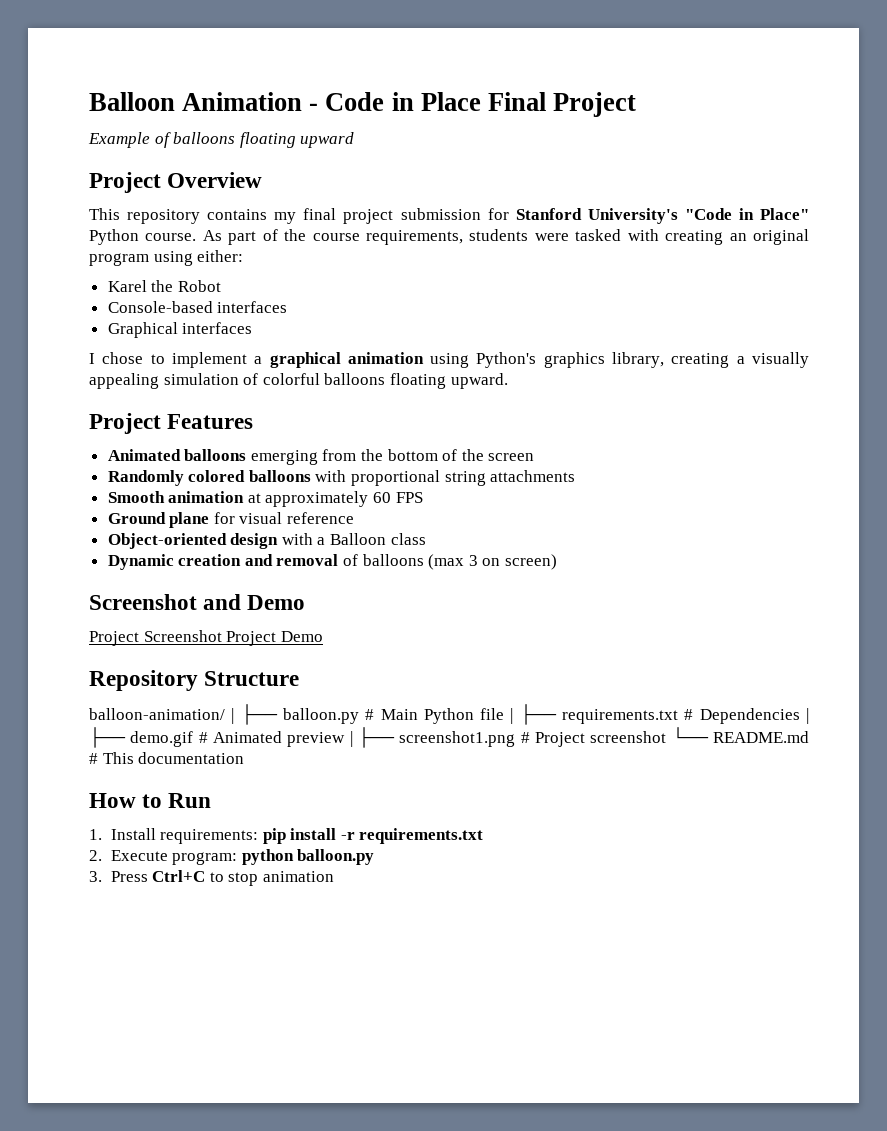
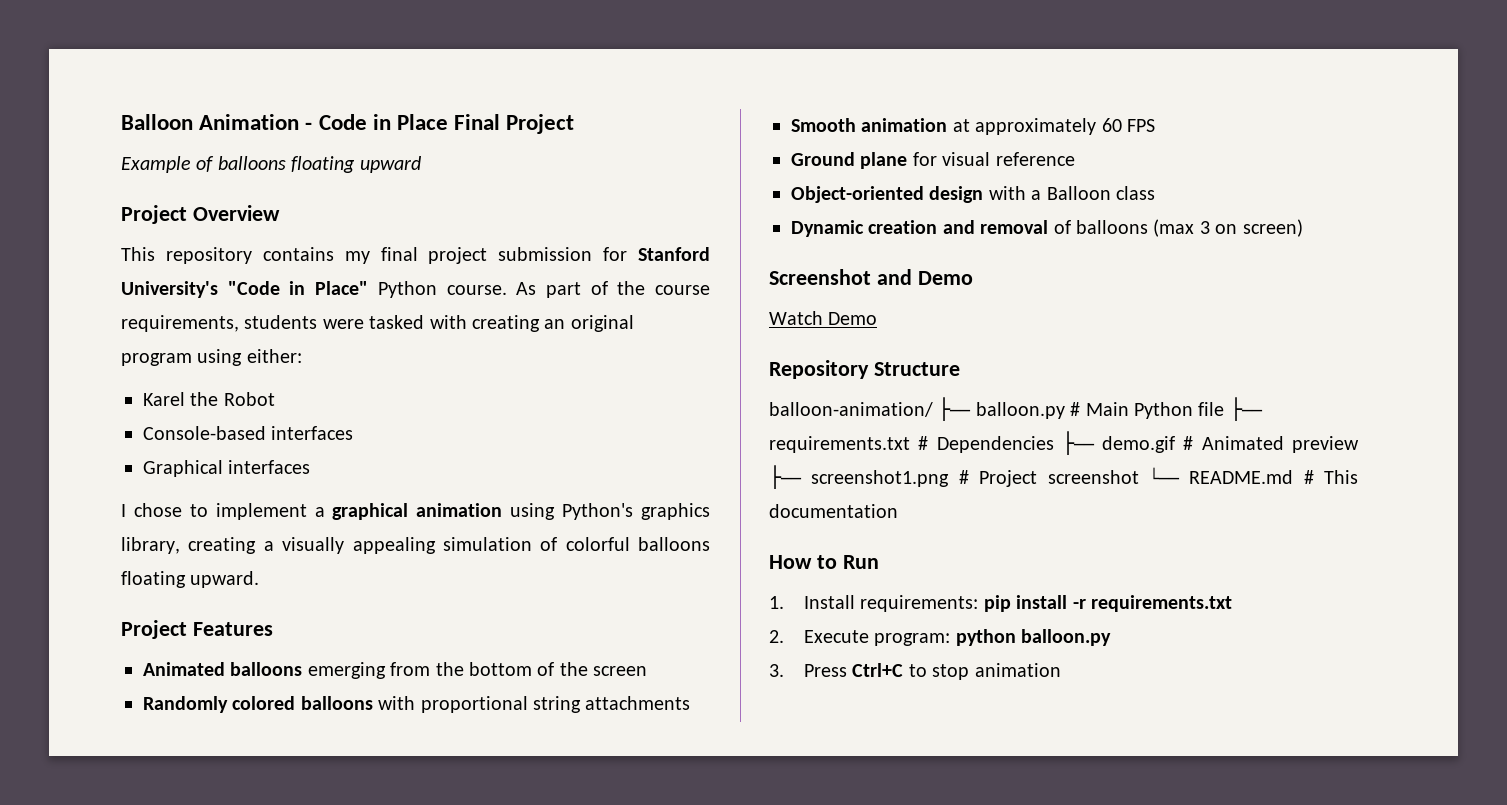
- Project Screenshot Project Demo
+ Watch Demo
- balloon-animation/ | ├── balloon.py # Main Python file | ├── requirements.txt # Dependencies | ├── demo.gif # Animated preview | ├── screenshot1.png # Project screenshot └── README.md # This documentation
+ balloon-animation/ ├── balloon.py # Main Python file ├── requirements.txt # Dependencies ├── demo.gif # Animated preview ├── screenshot1.png # Project screenshot └── README.md # This documentation

